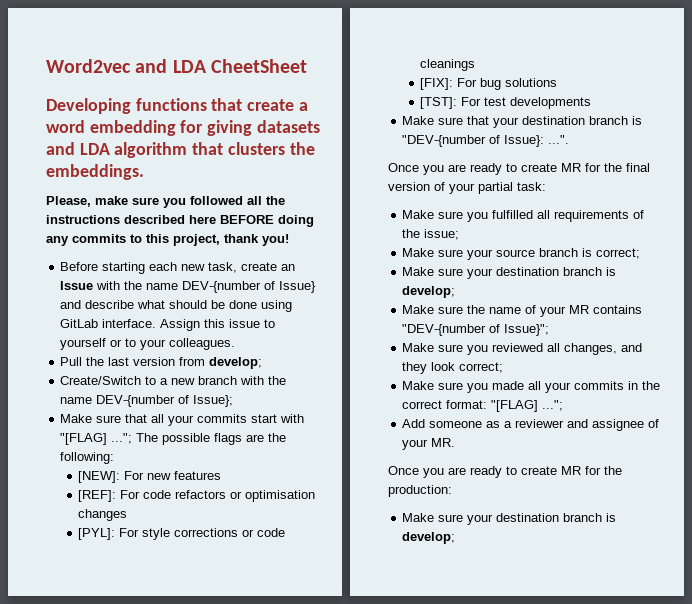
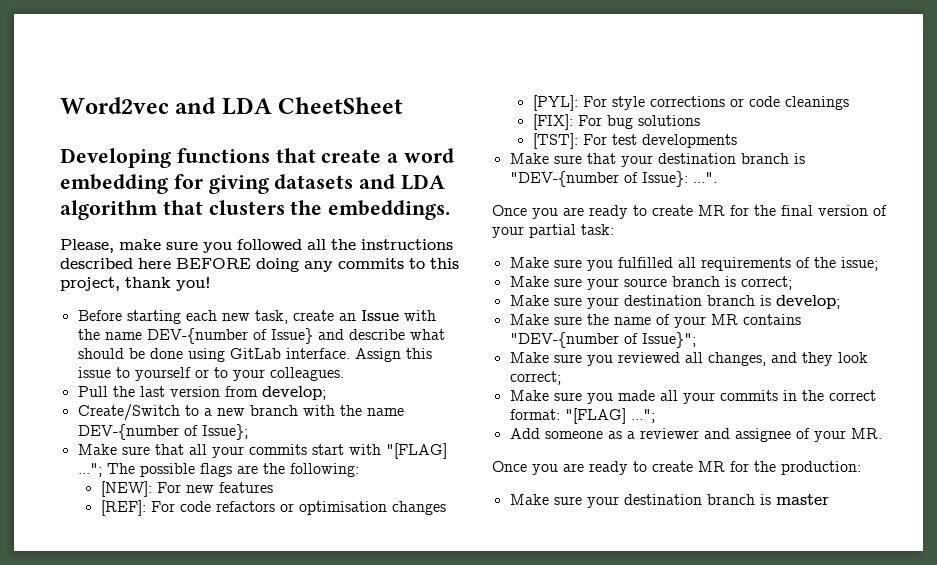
  Once you are ready to create MR for the production:
- Make sure your destination branch is develop;
+ Make sure your destination branch is master

